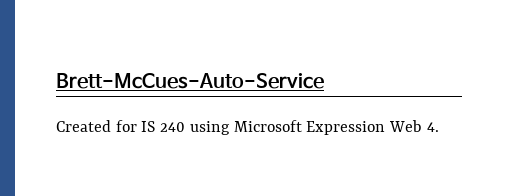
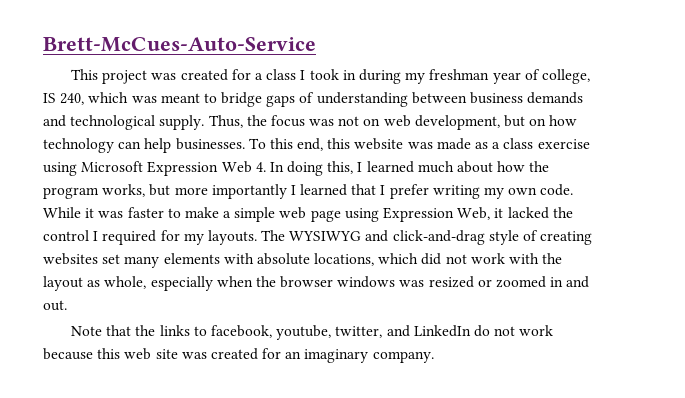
- Created for IS 240 using Microsoft Expression Web 4.
+ This project was created for a class I took in during my freshman year of college, IS 240, which was meant to bridge gaps of understanding between business demands and technological supply. Thus, the focus was not on web development, but on how technology can help businesses. To this end, this website was made as a class exercise using Microsoft Expression Web 4. In doing this, I learned much about how the program works, but more importantly I learned that I prefer writing my own code. While it was faster to make a simple web page using Expression Web, it lacked the control I required for my layouts. The WYSIWYG and click-and-drag style of creating websites set many elements with absolute locations, which did not work with the layout as whole, especially when the browser windows was resized or zoomed in and out.
+ Note that the links to facebook, youtube, twitter, and LinkedIn do not work because this web site was created for an imaginary company.

